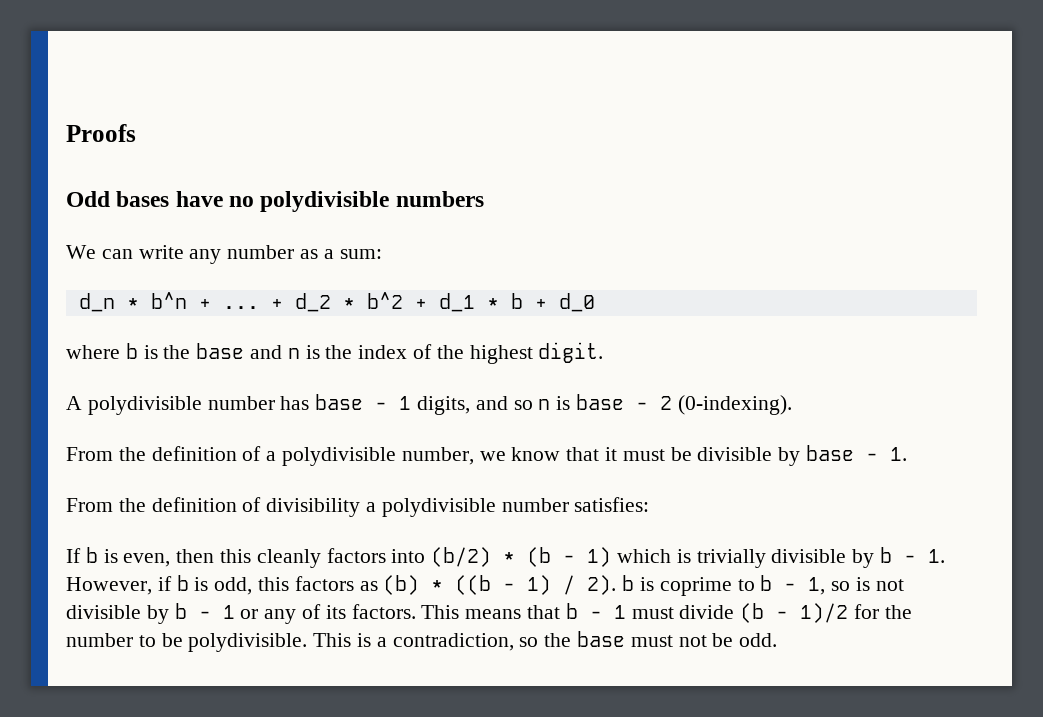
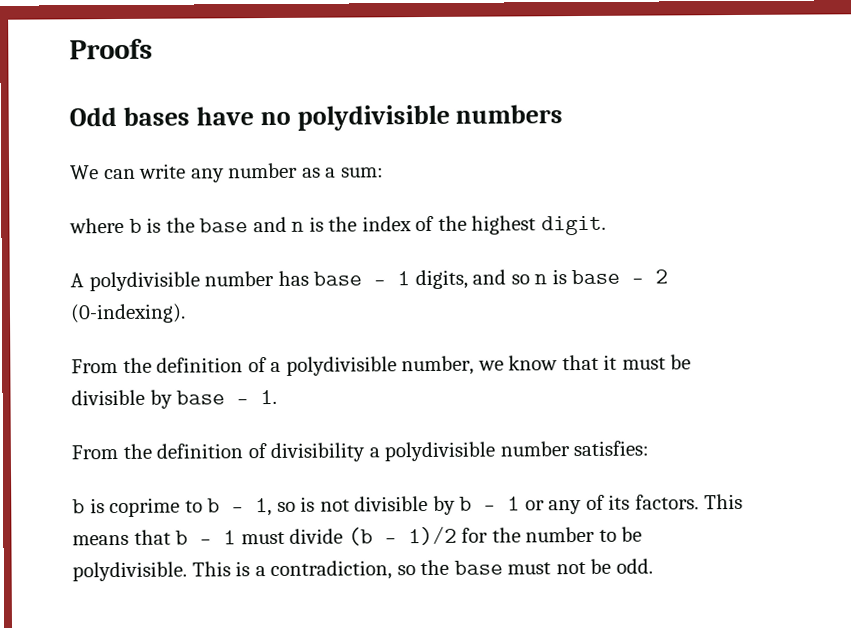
- d_n * b^n + ... + d_2 * b^2 + d_1 * b + d_0
- If b is even, then this cleanly factors into (b/2) * (b - 1) which is trivially divisible by b - 1. However, if b is odd, this factors as (b) * ((b - 1) / 2). b is coprime to b - 1, so is not divisible by b - 1 or any of its factors.
+ b is coprime to b - 1, so is not divisible by b - 1 or any of its factors.

